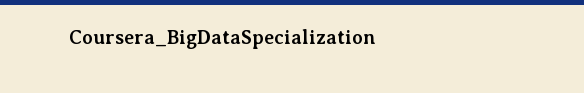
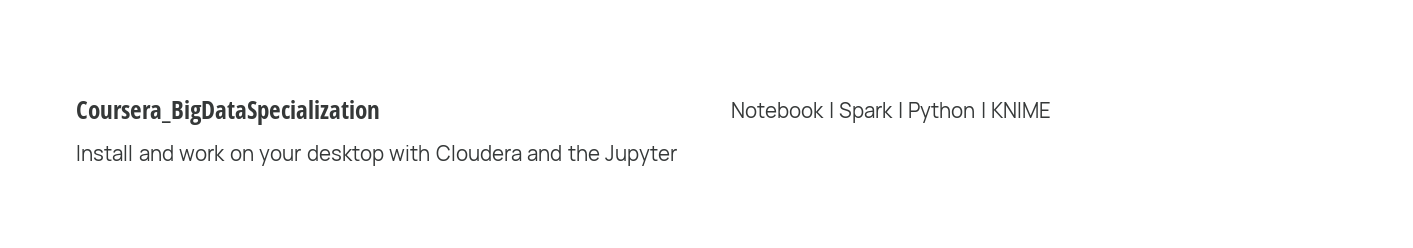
+ Install and work on your desktop with Cloudera and the Jupyter Notebook | Spark | Python | KNIME

